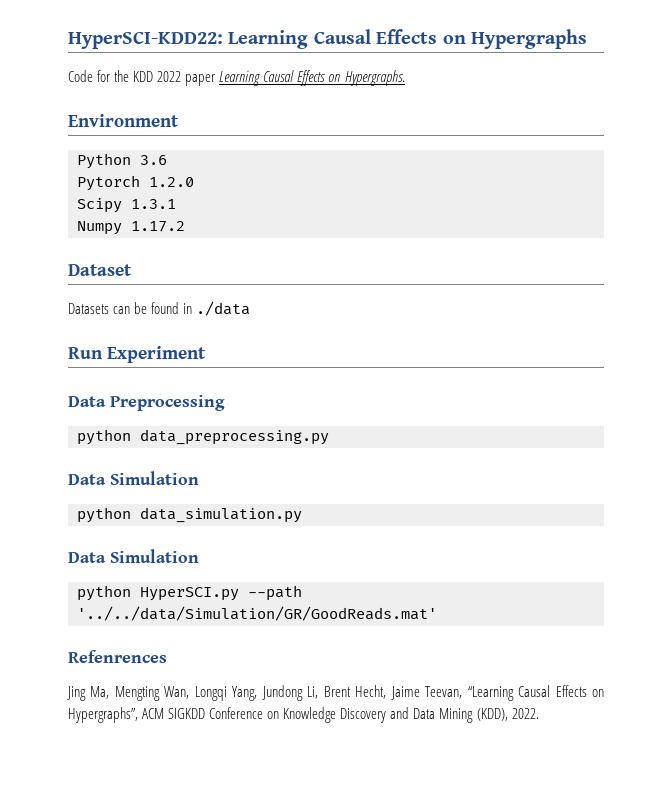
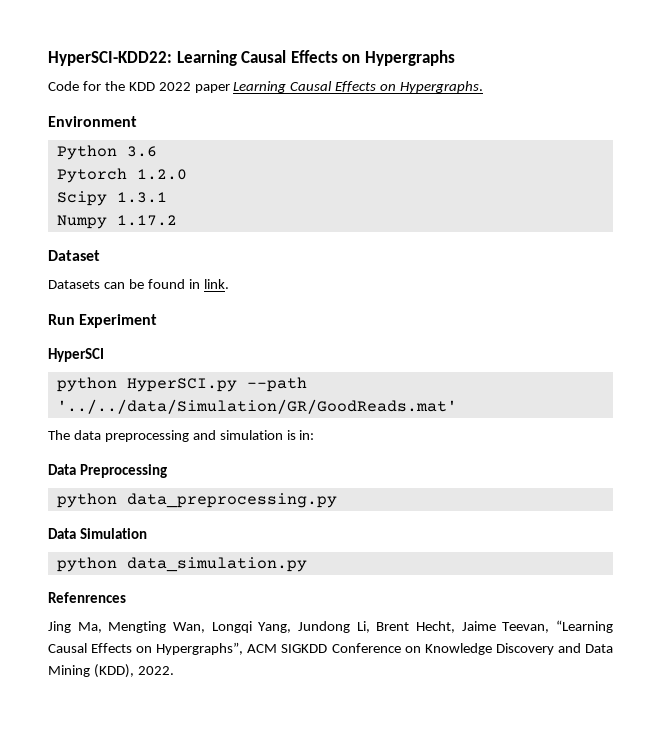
- Datasets can be found in ./data
+ Datasets can be found in link.
+ HyperSCI
+ python HyperSCI.py --path '../../data/Simulation/GR/GoodReads.mat'
+ The data preprocessing and simulation is in:
  python data_simulation.py
- Data Simulation
- python HyperSCI.py --path '../../data/Simulation/GR/GoodReads.mat'

